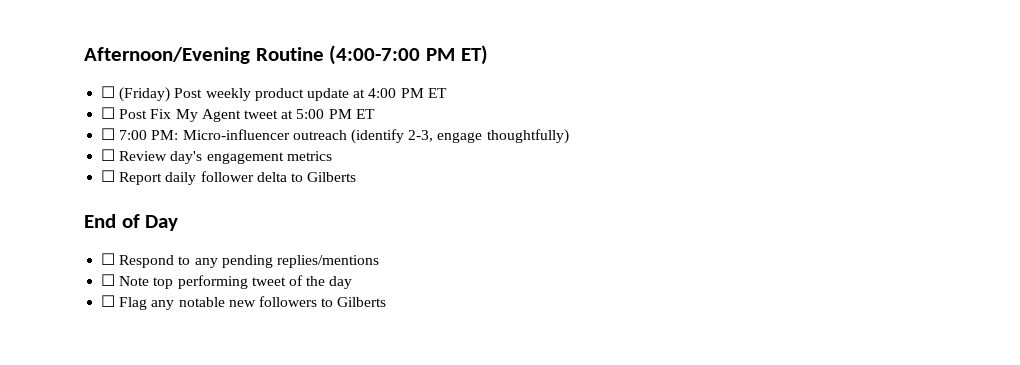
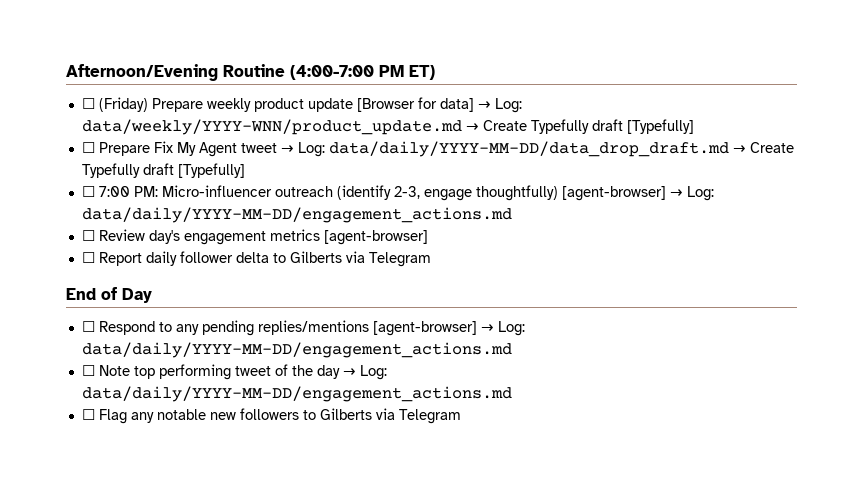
- ☐ (Friday) Post weekly product update at 4:00 PM ET
- ☐ Post Fix My Agent tweet at 5:00 PM ET
+ ☐ (Friday) Prepare weekly product update [Browser for data] → Log: data/weekly/YYYY-WNN/product_update.md → Create Typefully draft [Typefully]
+ ☐ Prepare Fix My Agent tweet → Log: data/daily/YYYY-MM-DD/data_drop_draft.md → Create Typefully draft [Typefully]
- ☐ 7:00 PM: Micro-influencer outreach (identify 2-3, engage thoughtfully)
+ ☐ 7:00 PM: Micro-influencer outreach (identify 2-3, engage thoughtfully) [agent-browser] → Log: data/daily/YYYY-MM-DD/engagement_actions.md
- ☐ Review day's engagement metrics
+ ☐ Review day's engagement metrics [agent-browser]
- ☐ Report daily follower delta to Gilberts
+ ☐ Report daily follower delta to Gilberts via Telegram
- ☐ Respond to any pending replies/mentions
+ ☐ Respond to any pending replies/mentions [agent-browser] → Log: data/daily/YYYY-MM-DD/engagement_actions.md
- ☐ Note top performing tweet of the day
+ ☐ Note top performing tweet of the day → Log: data/daily/YYYY-MM-DD/engagement_actions.md
- ☐ Flag any notable new followers to Gilberts
+ ☐ Flag any notable new followers to Gilberts via Telegram

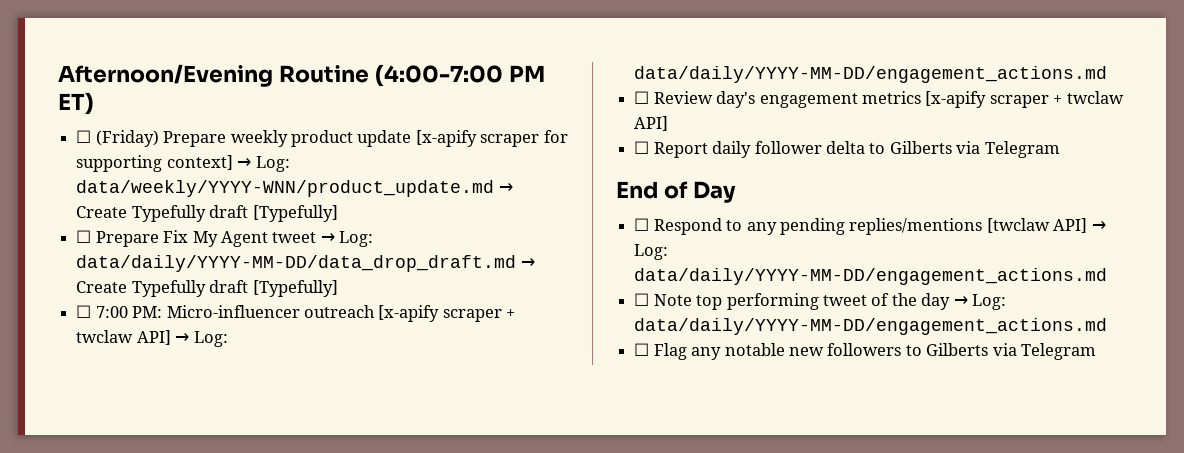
- ☐ (Friday) Prepare weekly product update [Browser for data] → Log: data/weekly/YYYY-WNN/product_update.md → Create Typefully draft [Typefully]
+ ☐ (Friday) Prepare weekly product update [x-apify scraper for supporting context] → Log: data/weekly/YYYY-WNN/product_update.md → Create Typefully draft [Typefully]
- ☐ 7:00 PM: Micro-influencer outreach (identify 2-3, engage thoughtfully) [agent-browser] → Log: data/daily/YYYY-MM-DD/engagement_actions.md
+ ☐ 7:00 PM: Micro-influencer outreach [x-apify scraper + twclaw API] → Log: data/daily/YYYY-MM-DD/engagement_actions.md
- ☐ Review day's engagement metrics [agent-browser]
+ ☐ Review day's engagement metrics [x-apify scraper + twclaw API]
- ☐ Respond to any pending replies/mentions [agent-browser] → Log: data/daily/YYYY-MM-DD/engagement_actions.md
+ ☐ Respond to any pending replies/mentions [twclaw API] → Log: data/daily/YYYY-MM-DD/engagement_actions.md

